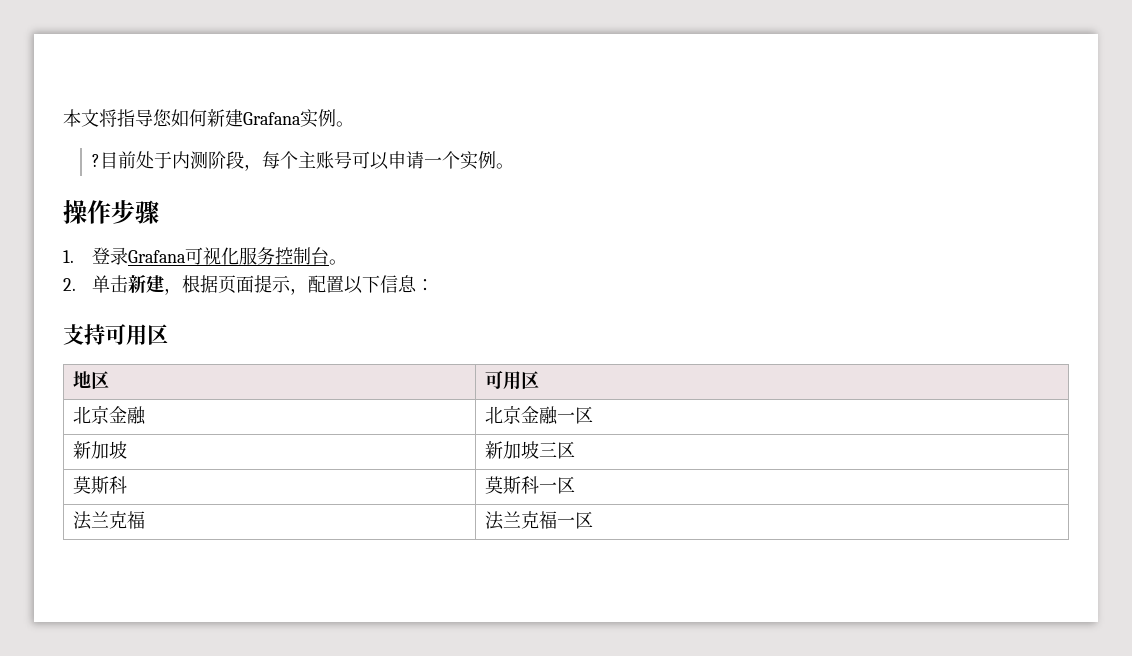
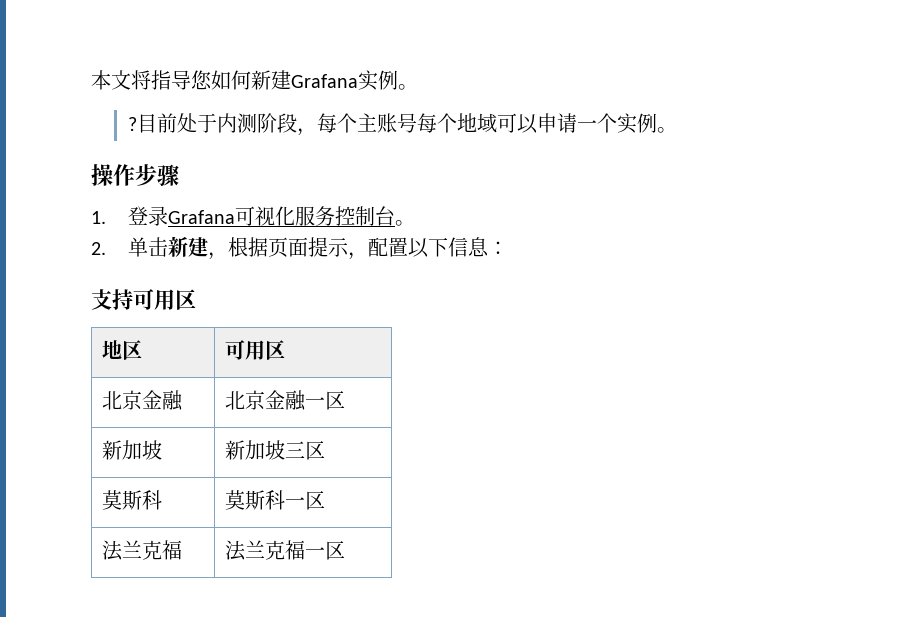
- 目前处于内测阶段，每个主账号可以申请一个实例。
+ 目前处于内测阶段，每个主账号每个地域可以申请一个实例。

